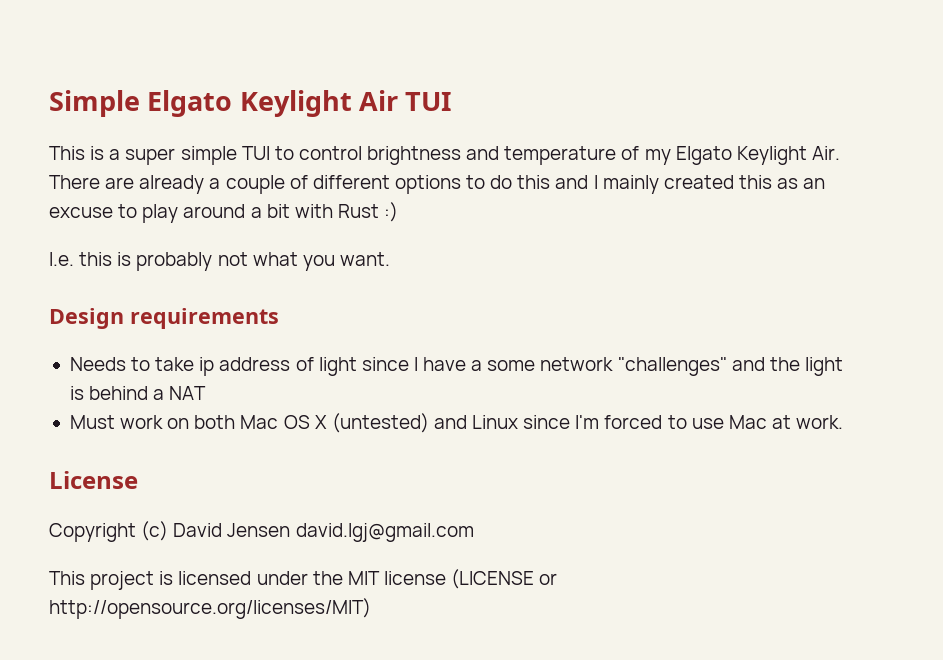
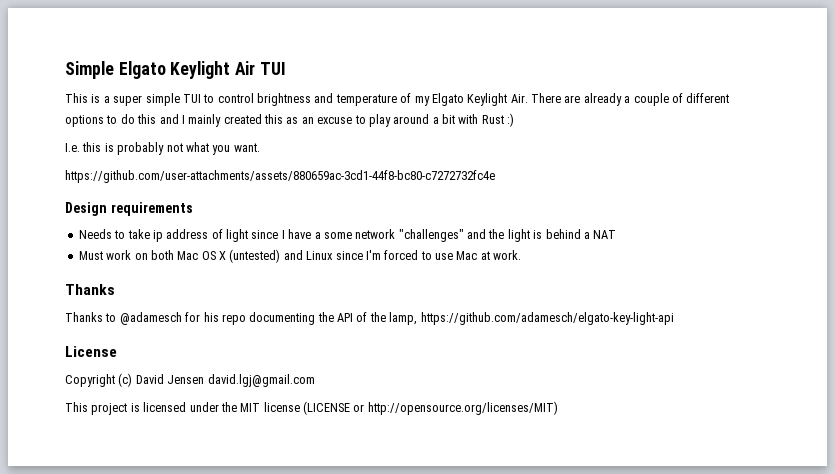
+ https://github.com/user-attachments/assets/880659ac-3cd1-44f8-bc80-c7272732fc4e
  Must work on both Mac OS X (untested) and Linux since I'm forced to use Mac at work.
+ Thanks
+ Thanks to @adamesch for his repo documenting the API of the lamp, https://github.com/adamesch/elgato-key-light-api

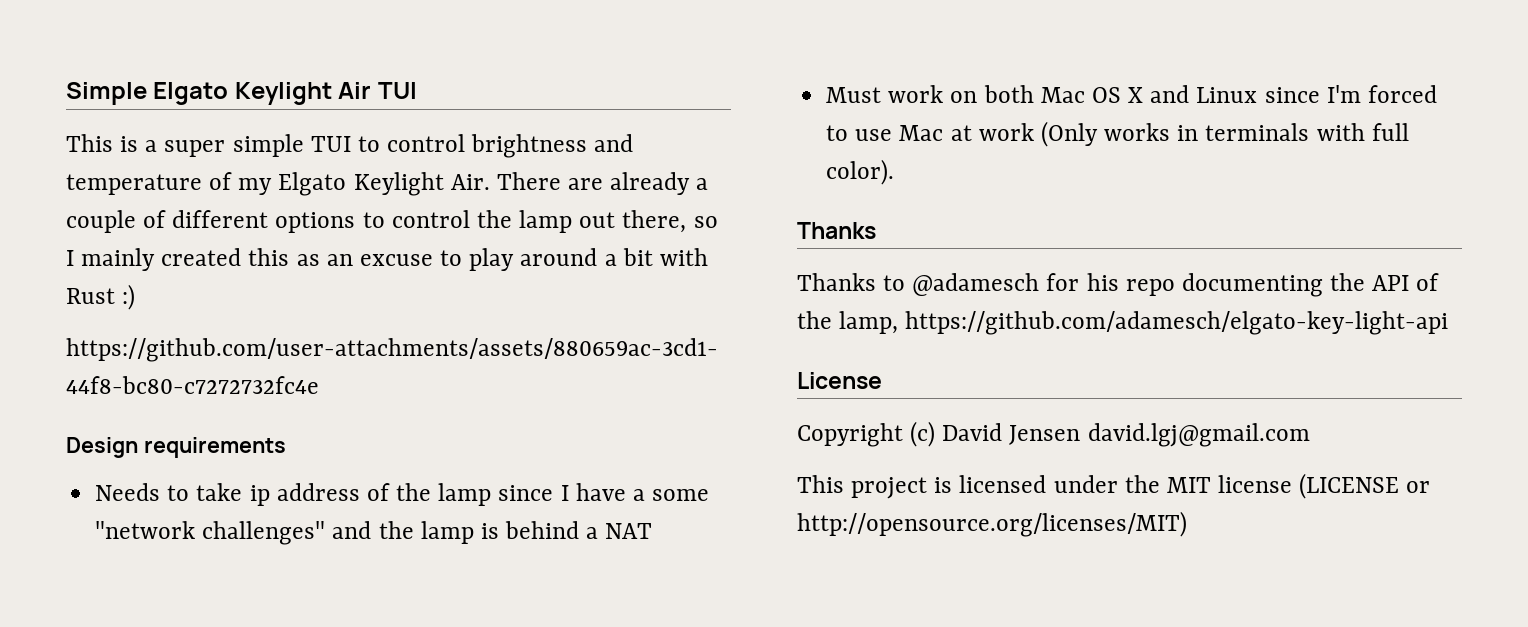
- This is a super simple TUI to control brightness and temperature of my Elgato Keylight Air. There are already a couple of different options to do this and I mainly created this as an excuse to play around a bit with Rust :)
+ This is a super simple TUI to control brightness and temperature of my Elgato Keylight Air. There are already a couple of different options to control the lamp out there, so I mainly created this as an excuse to play around a bit with Rust :)
- I.e. this is probably not what you want.
- Needs to take ip address of light since I have a some network "challenges" and the light is behind a NAT
+ Needs to take ip address of the lamp since I have a some "network challenges" and the lamp is behind a NAT
- Must work on both Mac OS X (untested) and Linux since I'm forced to use Mac at work.
+ Must work on both Mac OS X and Linux since I'm forced to use Mac at work (Only works in terminals with full color).

